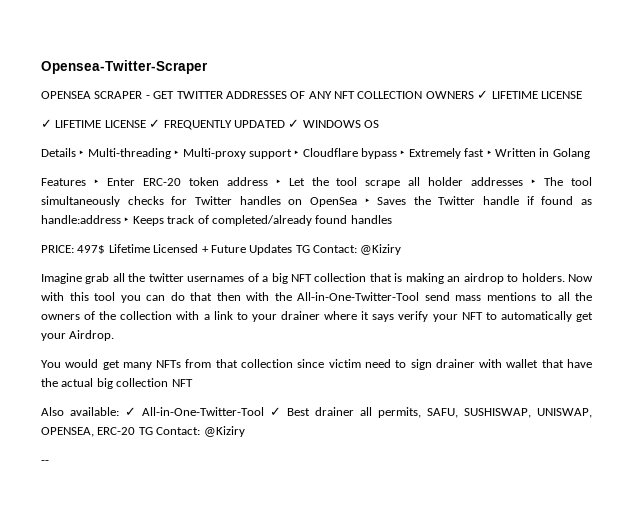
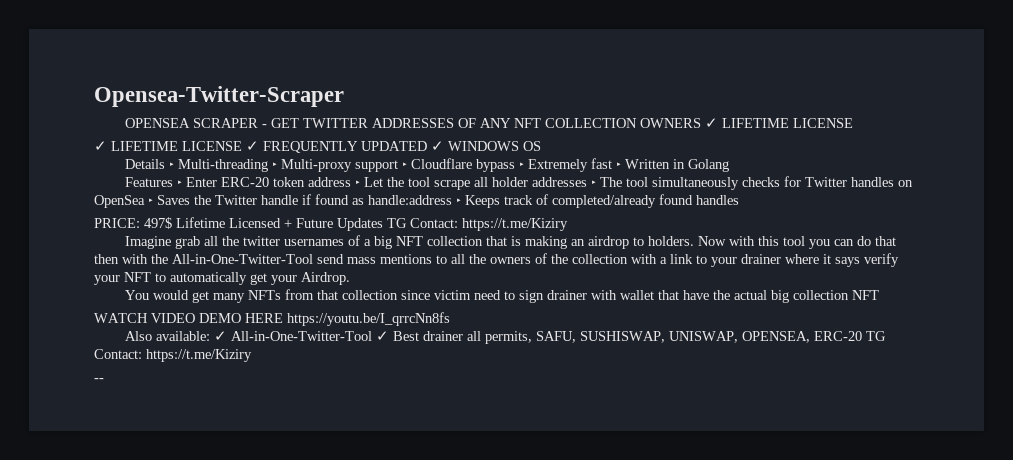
- PRICE: 497$ Lifetime Licensed + Future Updates TG Contact: @Kiziry
+ PRICE: 497$ Lifetime Licensed + Future Updates TG Contact: https://t.me/Kiziry
+ WATCH VIDEO DEMO HERE https://youtu.be/I_qrrcNn8fs
- Also available: ✓ All-in-One-Twitter-Tool ✓ Best drainer all permits, SAFU, SUSHISWAP, UNISWAP, OPENSEA, ERC-20 TG Contact: @Kiziry
+ Also available: ✓ All-in-One-Twitter-Tool ✓ Best drainer all permits, SAFU, SUSHISWAP, UNISWAP, OPENSEA, ERC-20 TG Contact: https://t.me/Kiziry

